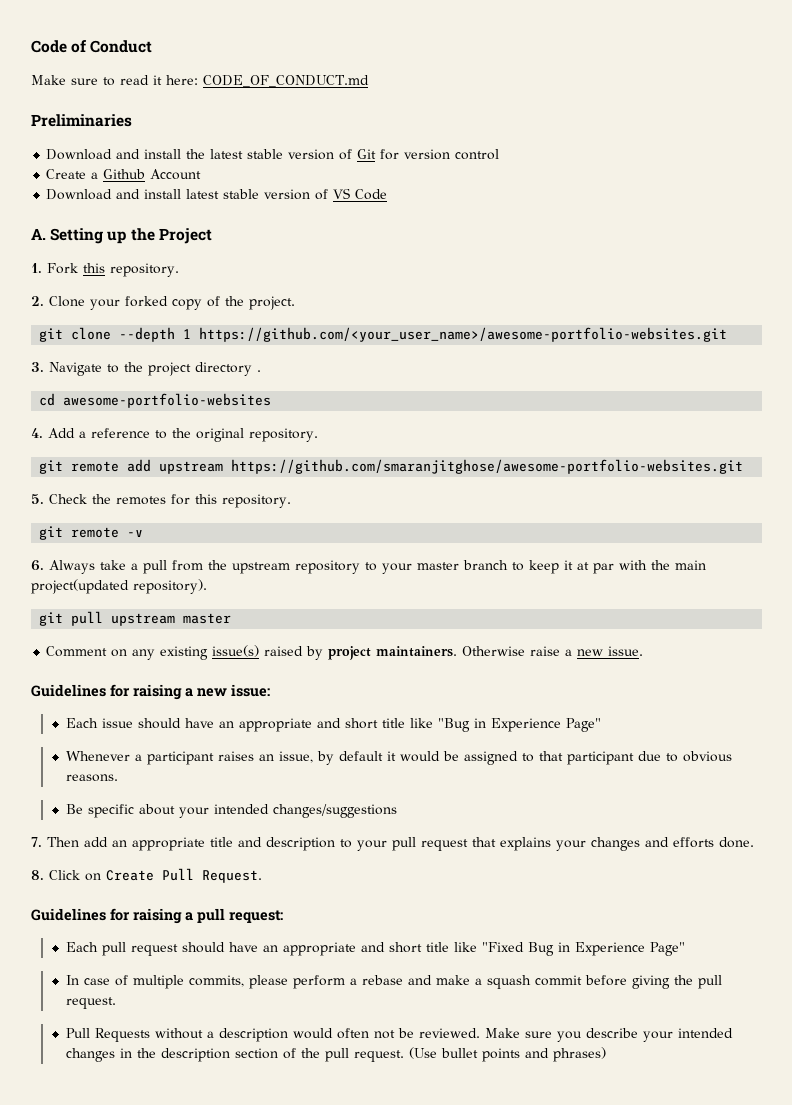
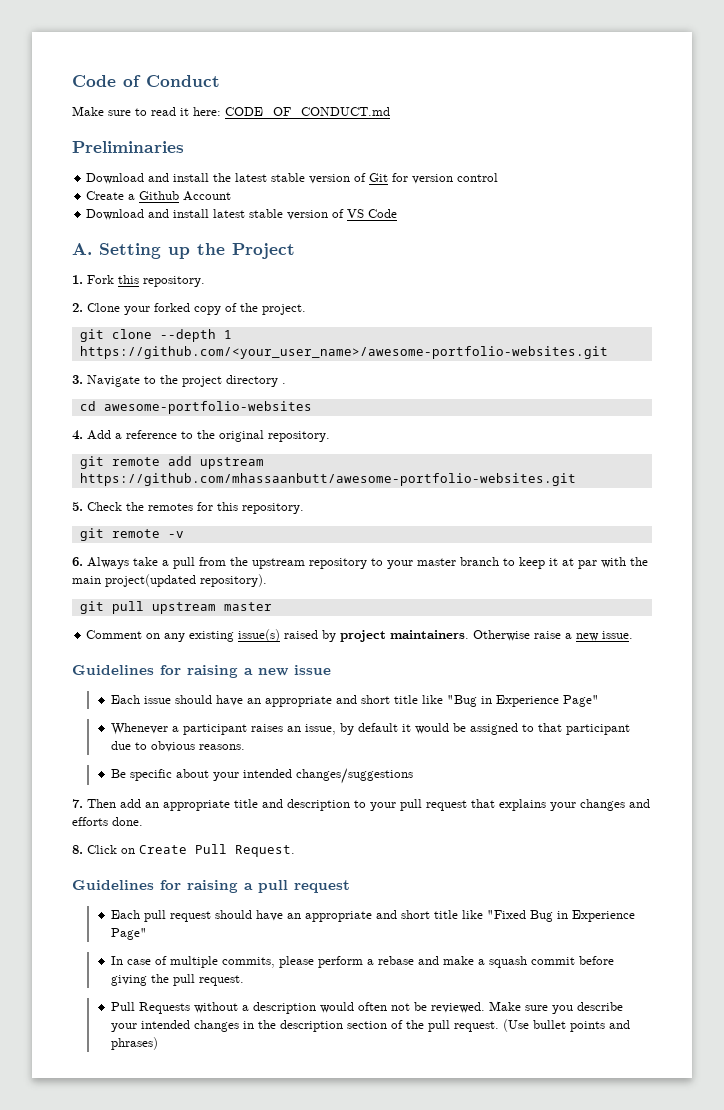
- git remote add upstream https://github.com/smaranjitghose/awesome-portfolio-websites.git
+ git remote add upstream https://github.com/mhassaanbutt/awesome-portfolio-websites.git
- Guidelines for raising a new issue:
+ Guidelines for raising a new issue
- Guidelines for raising a pull request:
+ Guidelines for raising a pull request

